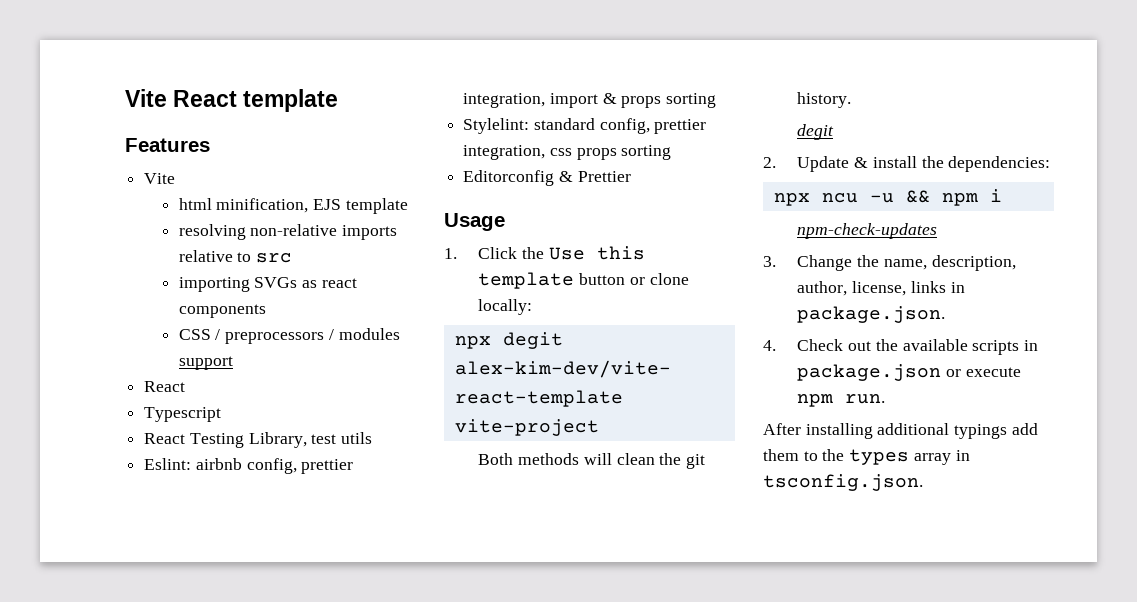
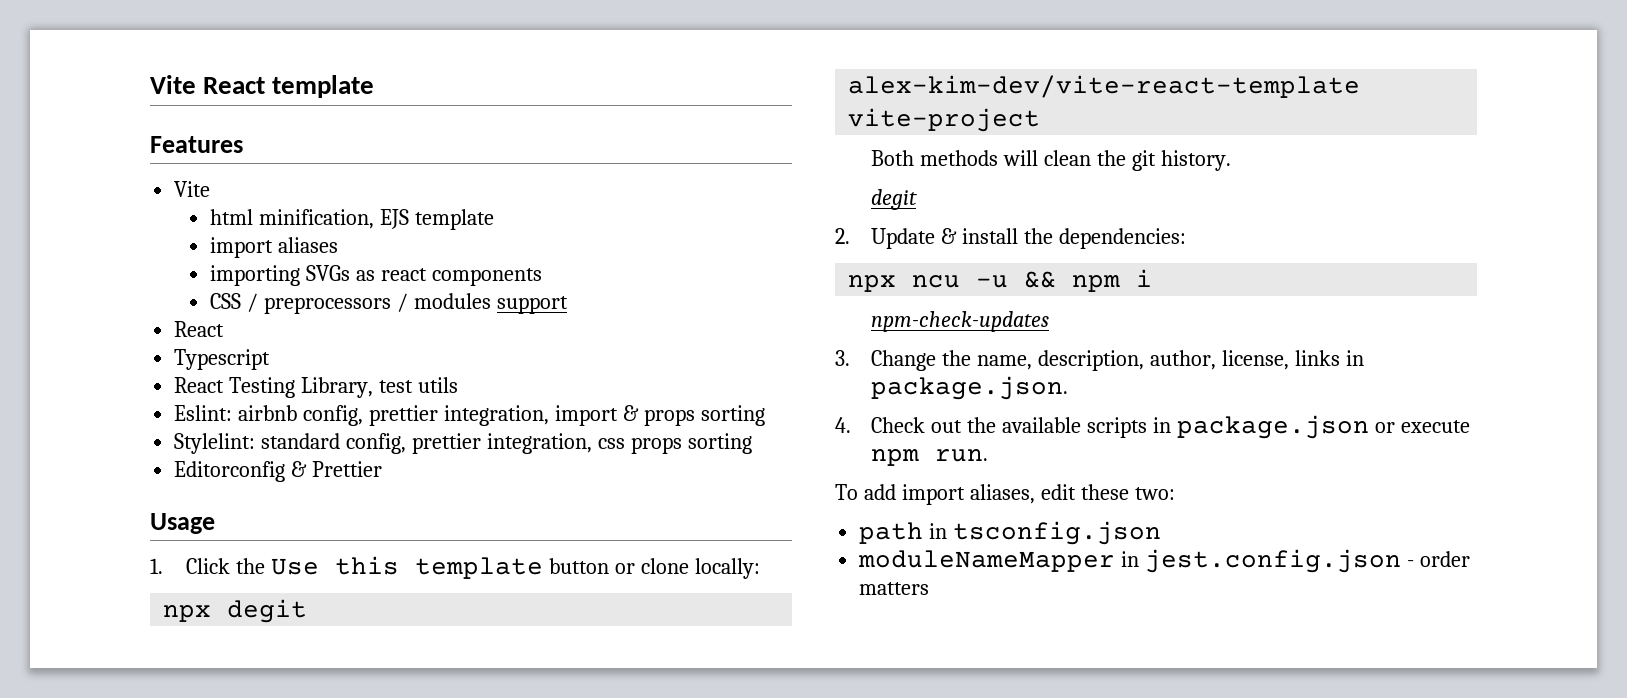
- resolving non-relative imports relative to src
+ import aliases
- After installing additional typings add them to the types array in tsconfig.json.
+ To add import aliases, edit these two:
+ path in tsconfig.json
+ moduleNameMapper in jest.config.json - order matters

